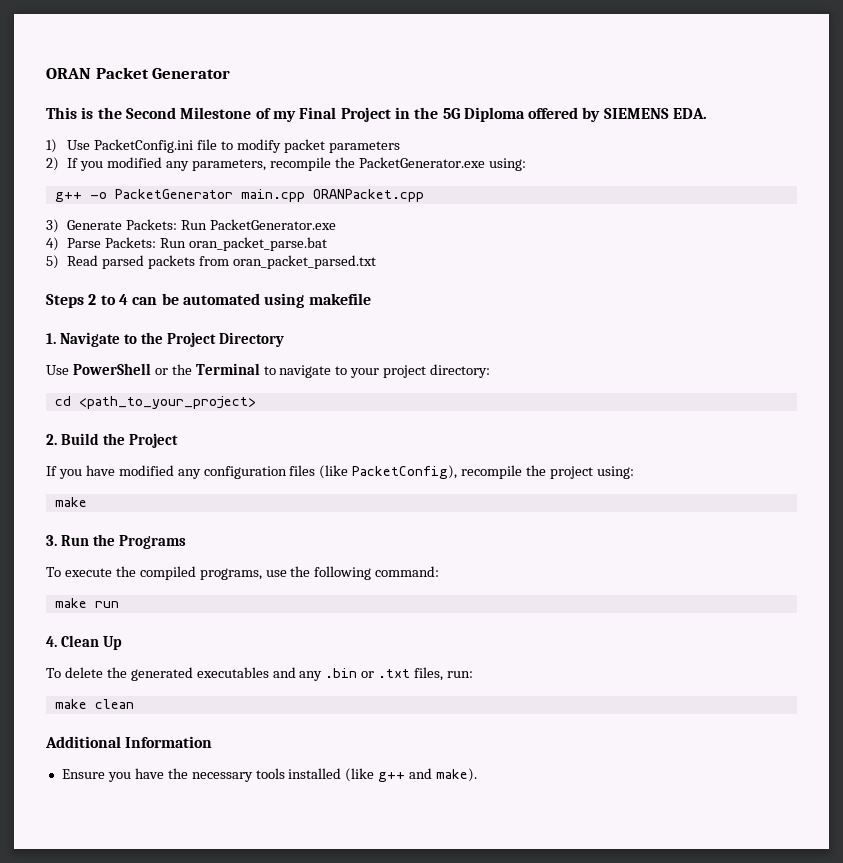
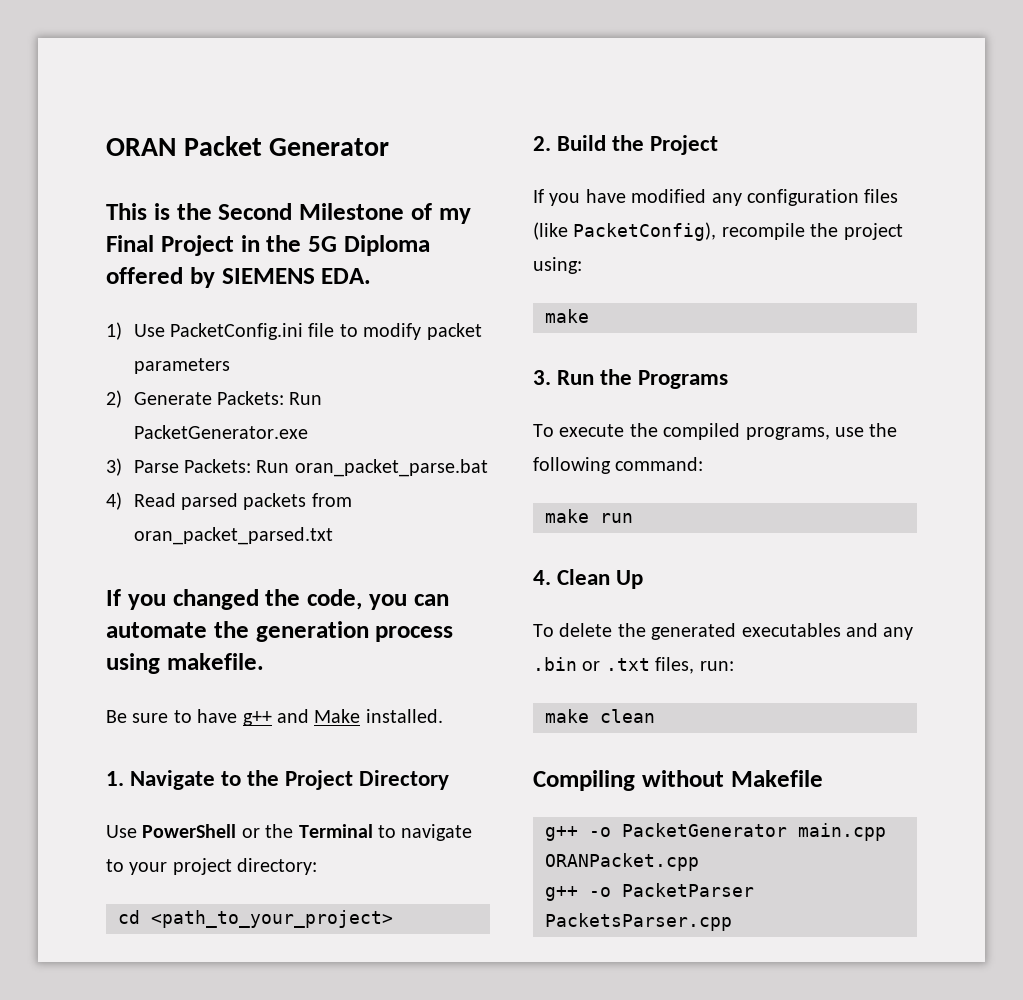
- 2) If you modified any parameters, recompile the PacketGenerator.exe using:
- g++ -o PacketGenerator main.cpp ORANPacket.cpp
- 3) Generate Packets: Run PacketGenerator.exe
+ 2) Generate Packets: Run PacketGenerator.exe
- 4) Parse Packets: Run oran_packet_parse.bat
+ 3) Parse Packets: Run oran_packet_parse.bat
- 5) Read parsed packets from oran_packet_parsed.txt
+ 4) Read parsed packets from oran_packet_parsed.txt
- Steps 2 to 4 can be automated using makefile
+ If you changed the code, you can automate the generation process using makefile.
+ Be sure to have g++ and Make installed.
- Additional Information
- Ensure you have the necessary tools installed (like g++ and make).
+ Compiling without Makefile
+ g++ -o PacketGenerator main.cpp ORANPacket.cpp
+ g++ -o PacketParser PacketsParser.cpp

